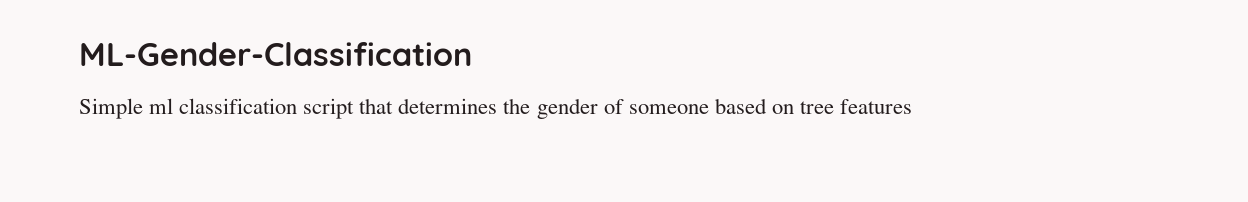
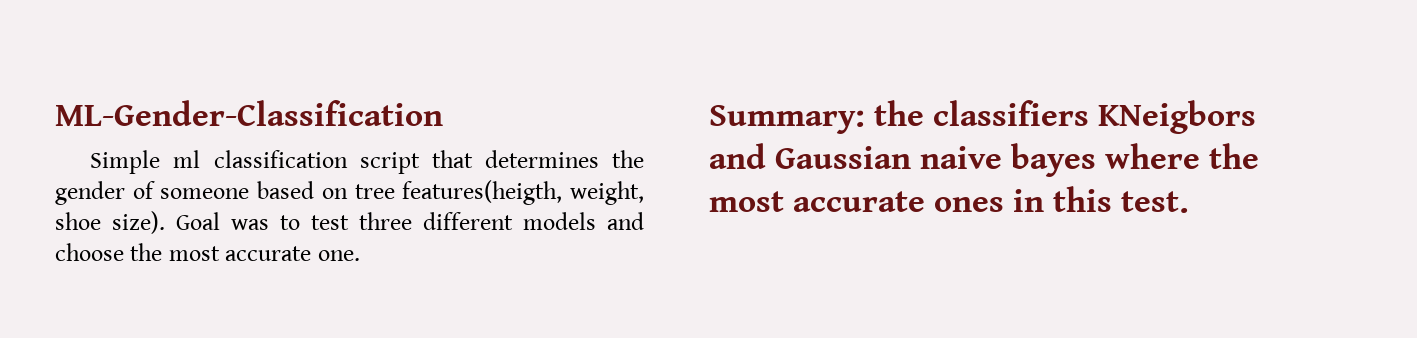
- Simple ml classification script that determines the gender of someone based on tree features
+ Simple ml classification script that determines the gender of someone based on tree features(heigth, weight, shoe size). Goal was to test three different models and choose the most accurate one.
+ Summary: the classifiers KNeigbors and Gaussian naive bayes where the most accurate ones in this test.

